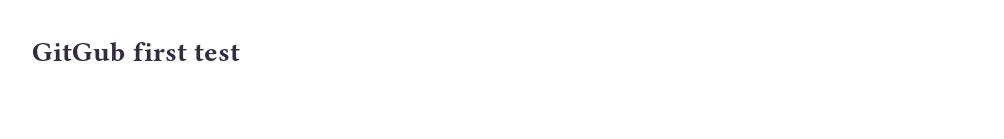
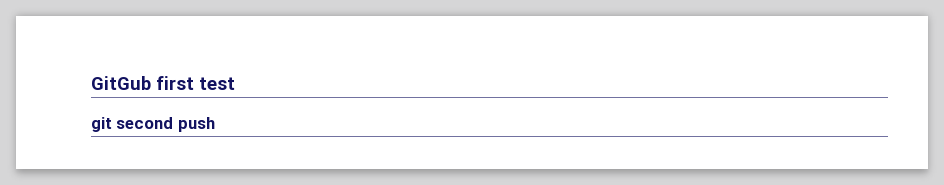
+ git second push

